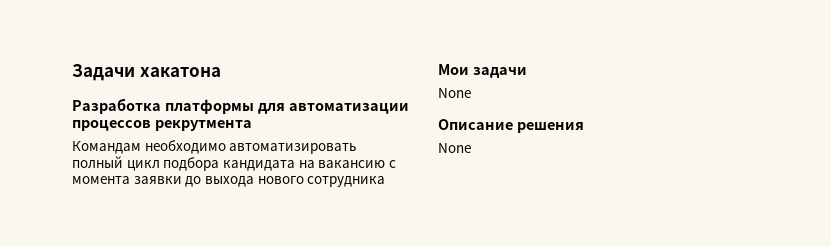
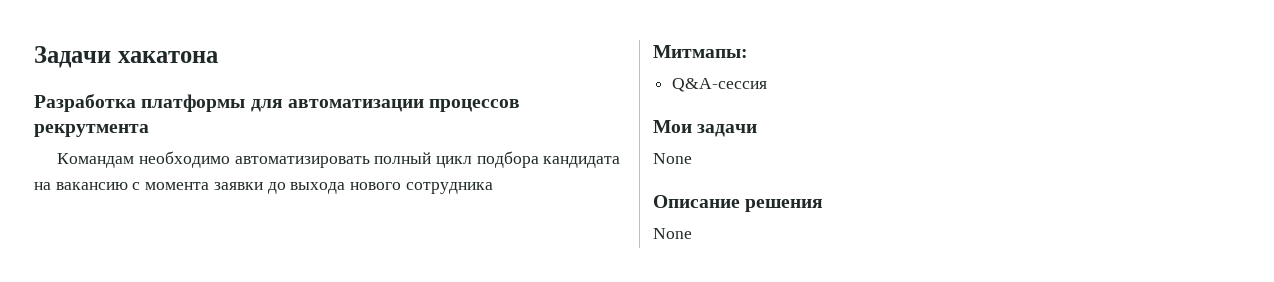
+ Митмапы:
+ Q&A-сессия

